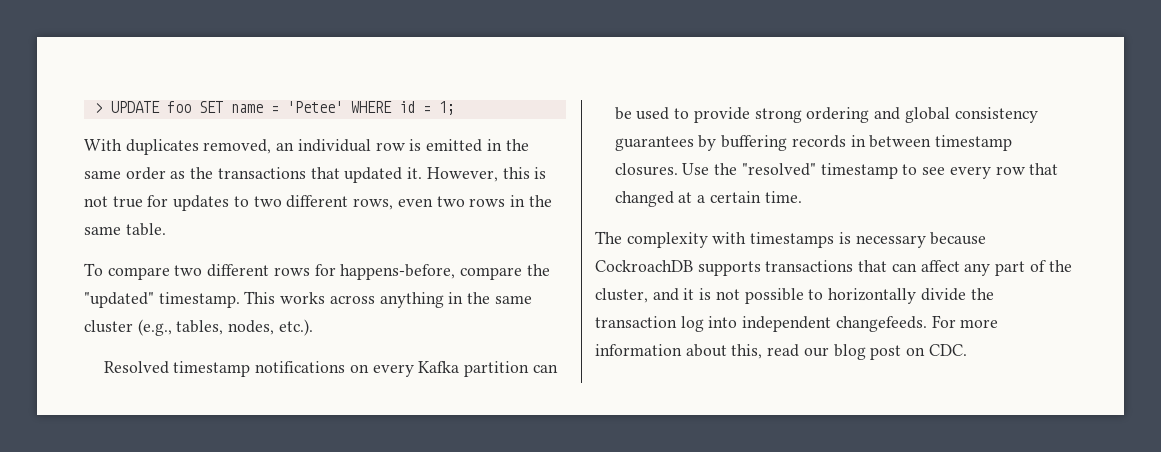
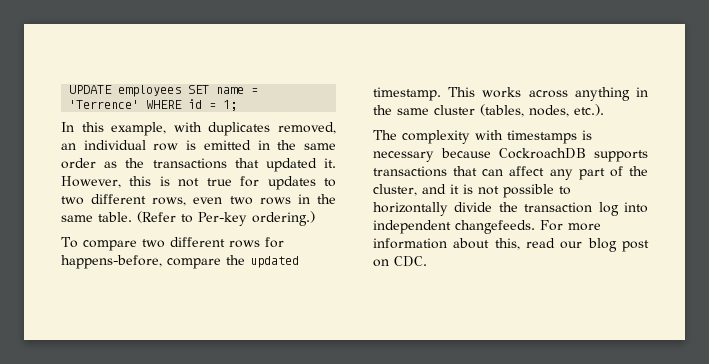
- > UPDATE foo SET name = 'Petee' WHERE id = 1;
+ UPDATE employees SET name = 'Terrence' WHERE id = 1;
- With duplicates removed, an individual row is emitted in the same order as the transactions that updated it.
+ In this example, with duplicates removed, an individual row is emitted in the same order as the transactions that updated it.
+ (Refer to Per-key ordering.)
- To compare two different rows for happens-before, compare the "updated" timestamp.
+ To compare two different rows for happens-before, compare the updated timestamp.
- This works across anything in the same cluster (e.g., tables, nodes, etc.).
+ This works across anything in the same cluster (tables, nodes, etc.).
- Resolved timestamp notifications on every Kafka partition can be used to provide strong ordering and global consistency guarantees by buffering records in between timestamp closures. Use the "resolved" timestamp to see every row that changed at a certain time.

